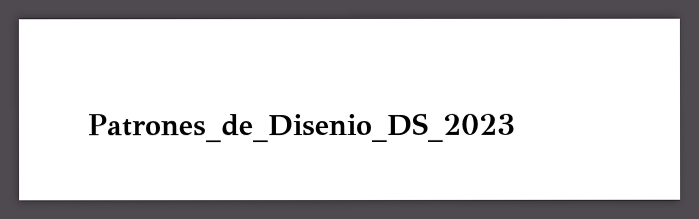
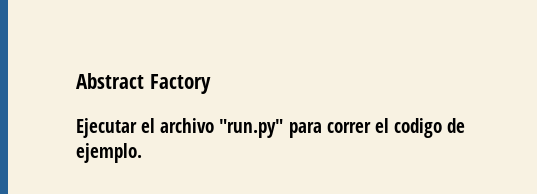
- Patrones_de_Disenio_DS_2023
+ Abstract Factory
+ Ejecutar el archivo "run.py" para correr el codigo de ejemplo.

